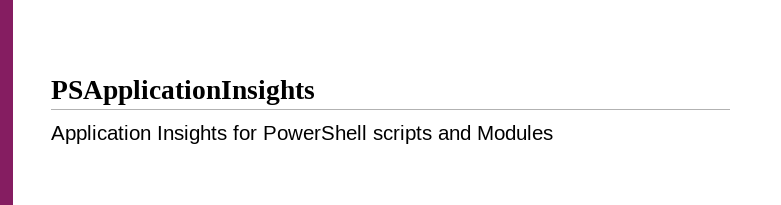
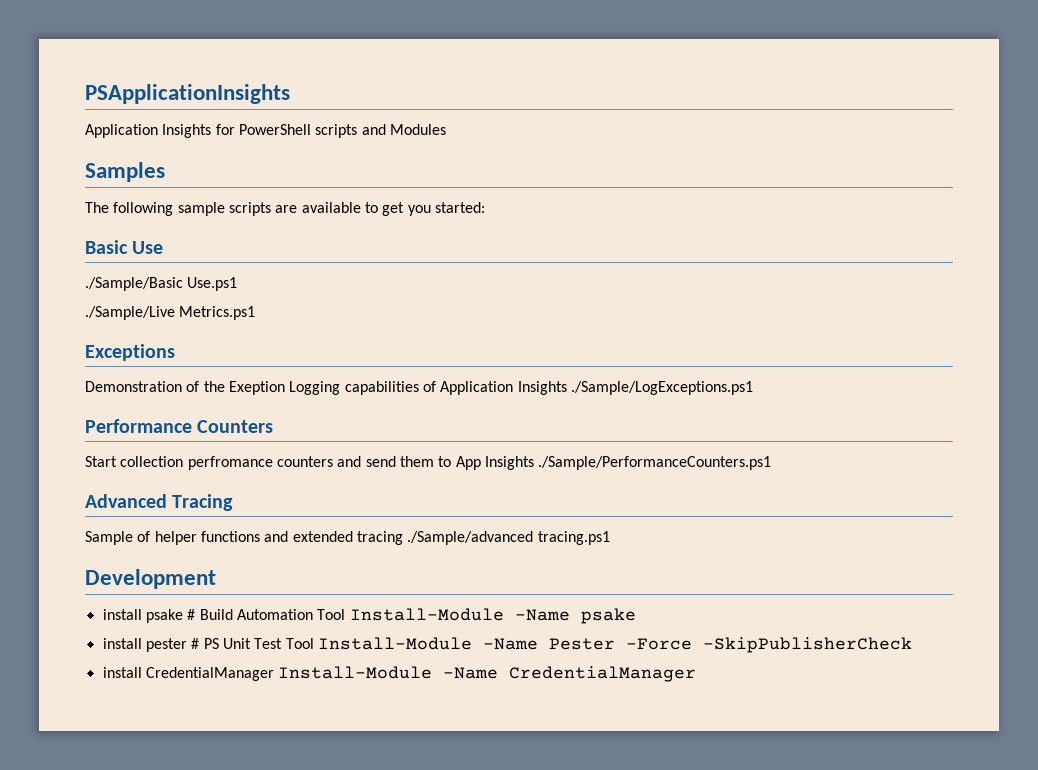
+ Samples
+ The following sample scripts are available to get you started:
+ Basic Use
+ ./Sample/Basic Use.ps1
+ ./Sample/Live Metrics.ps1
+ Exceptions
+ Demonstration of the Exeption Logging capabilities of Application Insights ./Sample/LogExceptions.ps1
+ Performance Counters
+ Start collection perfromance counters and send them to App Insights ./Sample/PerformanceCounters.ps1
+ Advanced Tracing
+ Sample of helper functions and extended tracing ./Sample/advanced tracing.ps1
+ Development
+ install psake # Build Automation Tool Install-Module -Name psake
+ install pester # PS Unit Test Tool Install-Module -Name Pester -Force -SkipPublisherCheck
+ install CredentialManager Install-Module -Name CredentialManager

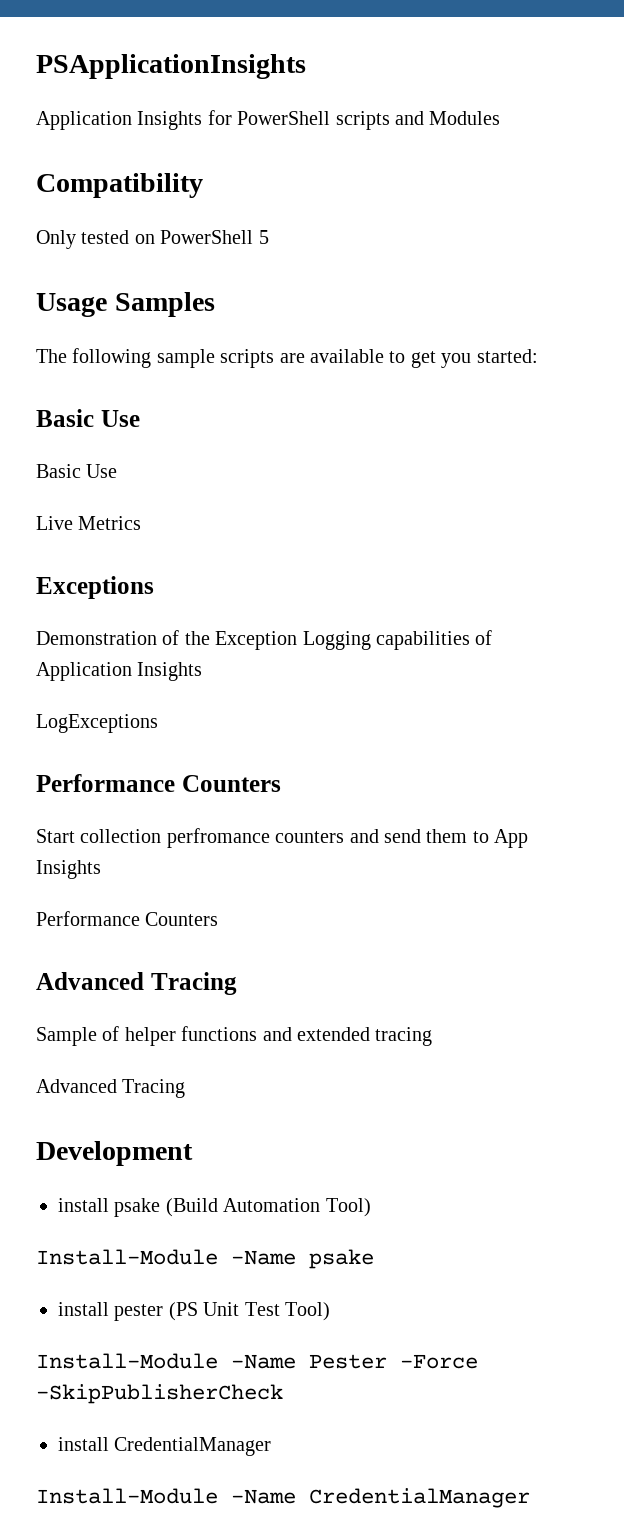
- Samples
+ Compatibility
+ Only tested on PowerShell 5
+ Usage Samples
  The following sample scripts are available to get you started:
  Basic Use
- ./Sample/Basic Use.ps1
- ./Sample/Live Metrics.ps1
+ Basic Use
+ Live Metrics
- Demonstration of the Exeption Logging capabilities of Application Insights ./Sample/LogExceptions.ps1
+ Demonstration of the Exception Logging capabilities of Application Insights
+ LogExceptions
- Start collection perfromance counters and send them to App Insights ./Sample/PerformanceCounters.ps1
+ Start collection perfromance counters and send them to App Insights
+ Performance Counters
- Sample of helper functions and extended tracing ./Sample/advanced tracing.ps1
+ Sample of helper functions and extended tracing
+ Advanced Tracing
- install psake # Build Automation Tool Install-Module -Name psake
+ install psake (Build Automation Tool)
+ Install-Module -Name psake
- install pester # PS Unit Test Tool Install-Module -Name Pester -Force -SkipPublisherCheck
+ install pester (PS Unit Test Tool)
+ Install-Module -Name Pester -Force -SkipPublisherCheck
- install CredentialManager Install-Module -Name CredentialManager
+ install CredentialManager
+ Install-Module -Name CredentialManager

